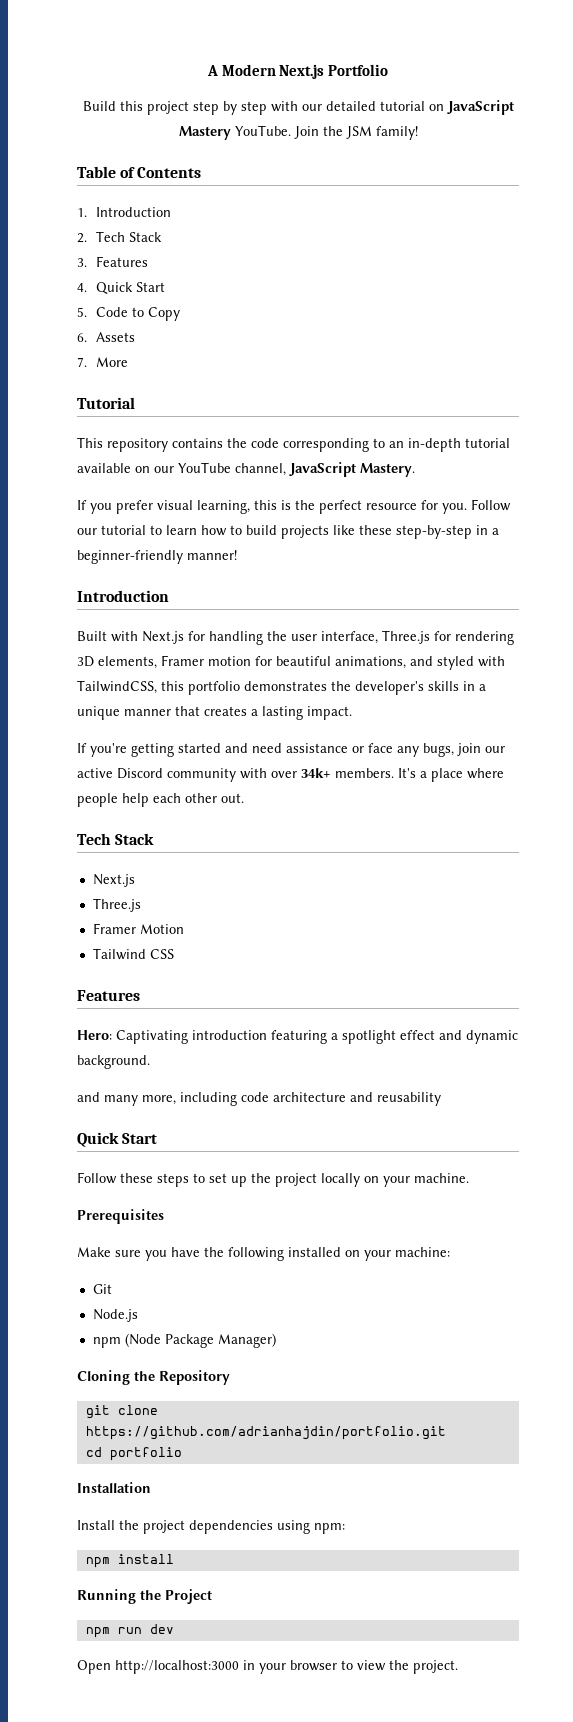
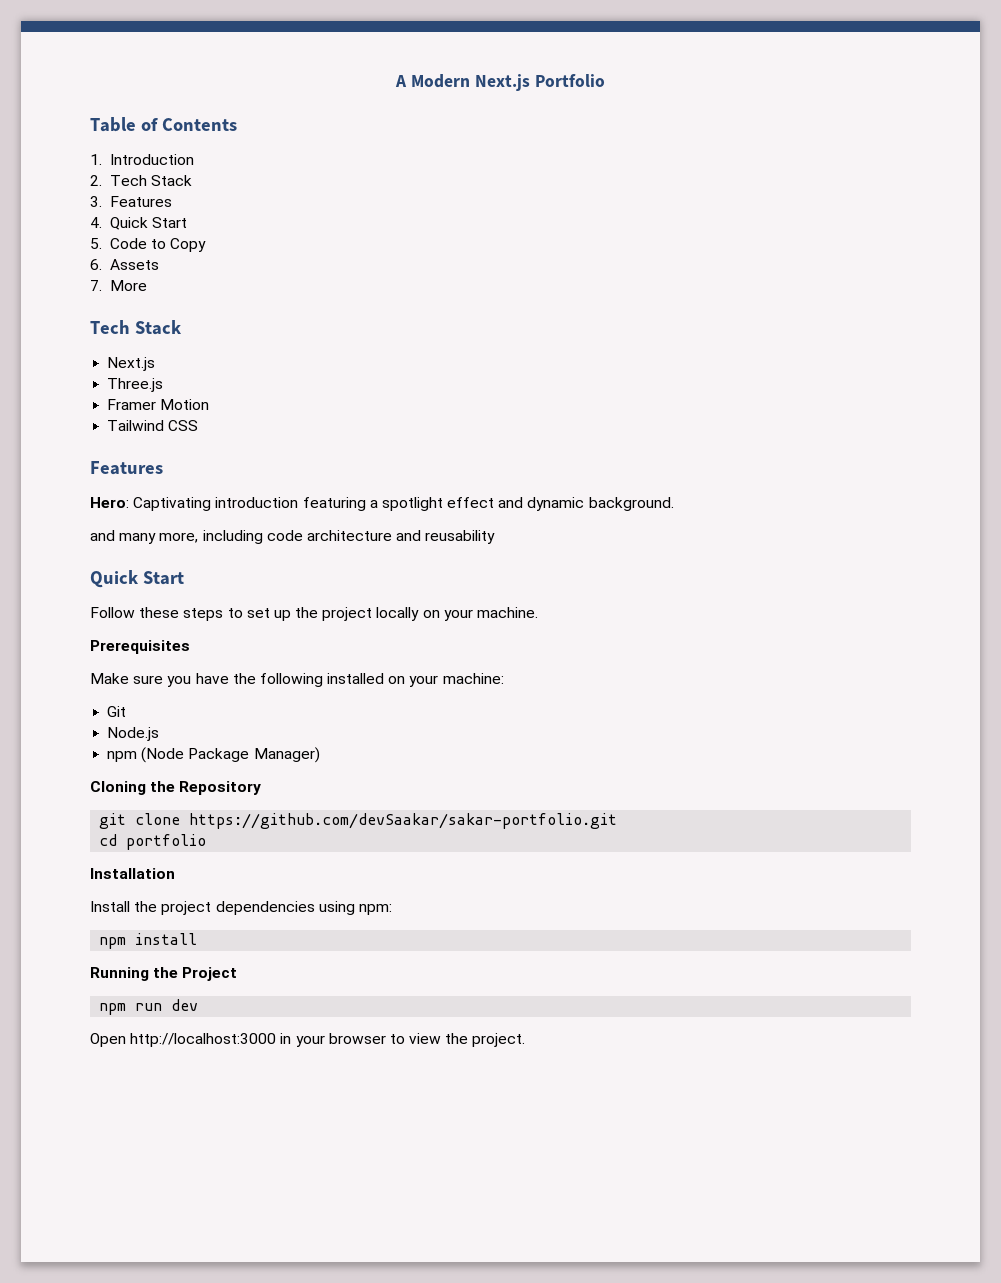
- Build this project step by step with our detailed tutorial on JavaScript Mastery YouTube. Join the JSM family!
- Tutorial
- This repository contains the code corresponding to an in-depth tutorial available on our YouTube channel, JavaScript Mastery.
- If you prefer visual learning, this is the perfect resource for you. Follow our tutorial to learn how to build projects like these step-by-step in a beginner-friendly manner!
- Introduction
- Built with Next.js for handling the user interface, Three.js for rendering 3D elements, Framer motion for beautiful animations, and styled with TailwindCSS, this portfolio demonstrates the developer's skills in a unique manner that creates a lasting impact.
- If you're getting started and need assistance or face any bugs, join our active Discord community with over 34k+ members. It's a place where people help each other out.
- git clone https://github.com/adrianhajdin/portfolio.git
+ git clone https://github.com/devSaakar/sakar-portfolio.git

